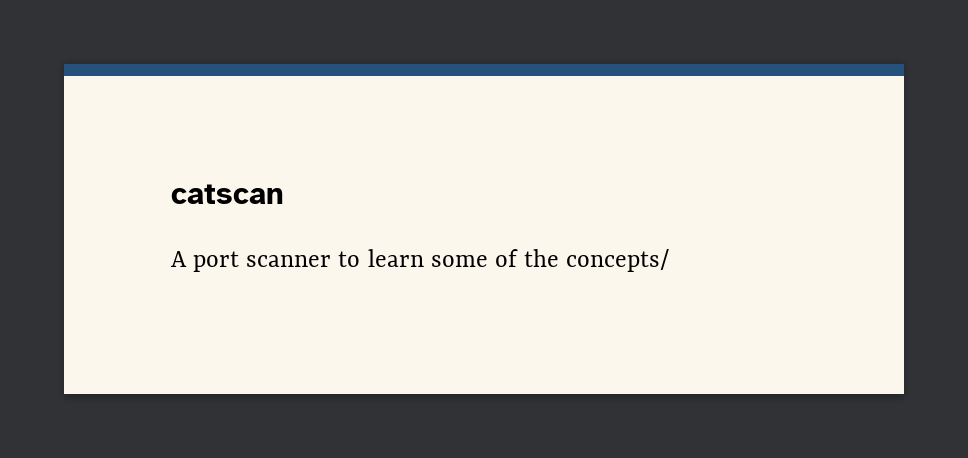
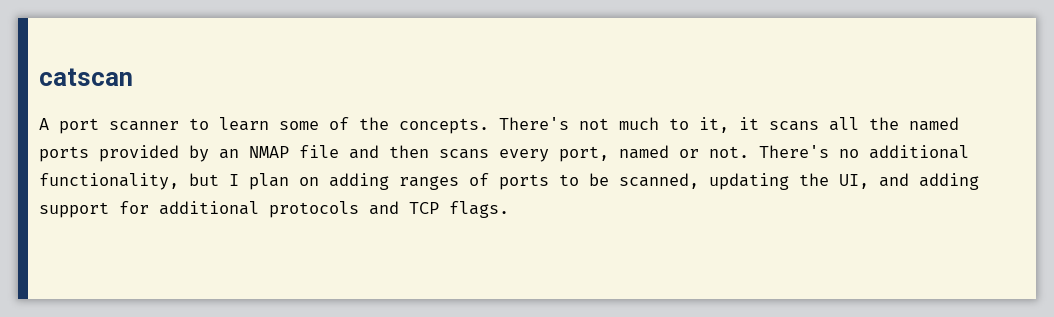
- A port scanner to learn some of the concepts/
+ A port scanner to learn some of the concepts. There's not much to it, it scans all the named ports provided by an NMAP file and then scans every port, named or not. There's no additional functionality, but I plan on adding ranges of ports to be scanned, updating the UI, and adding support for additional protocols and TCP flags.

